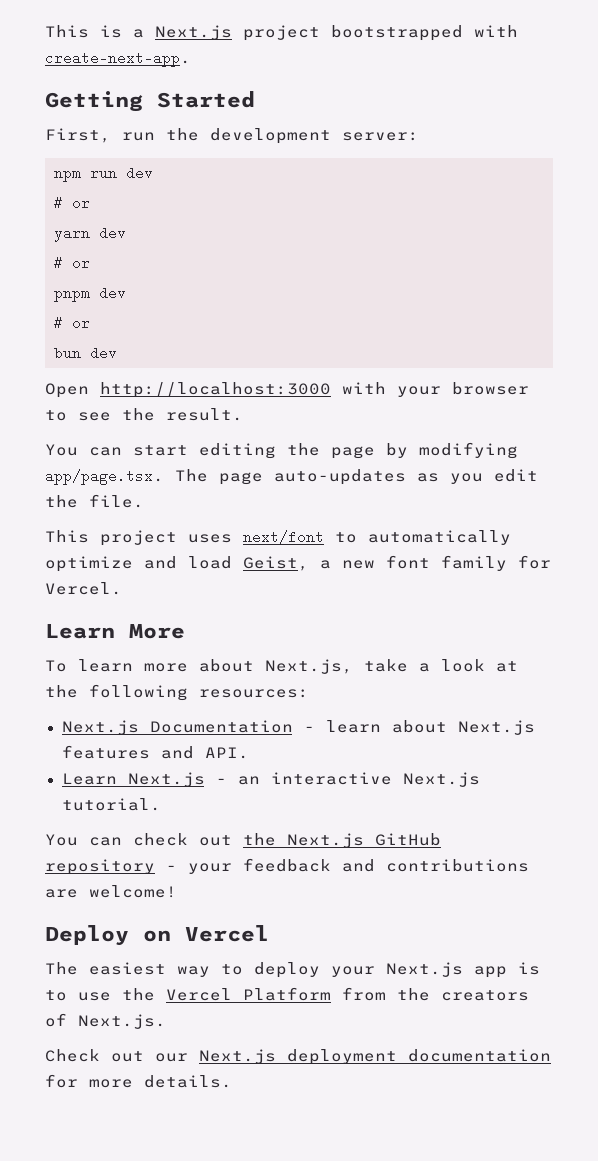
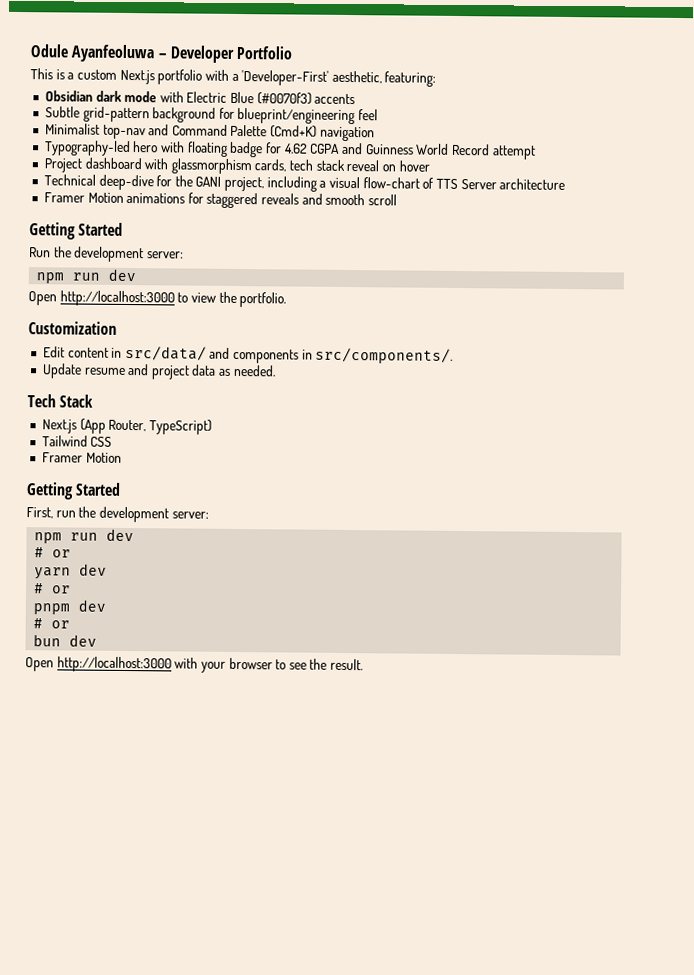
- This is a Next.js project bootstrapped with create-next-app.
+ Odule Ayanfeoluwa – Developer Portfolio
+ This is a custom Next.js portfolio with a 'Developer-First' aesthetic, featuring:
+ Obsidian dark mode with Electric Blue (#0070f3) accents
+ Subtle grid-pattern background for blueprint/engineering feel
+ Minimalist top-nav and Command Palette (Cmd+K) navigation
+ Typography-led hero with floating badge for 4.62 CGPA and Guinness World Record attempt
+ Project dashboard with glassmorphism cards, tech stack reveal on hover
+ Technical deep-dive for the GANI project, including a visual flow-chart of TTS Server architecture
+ Framer Motion animations for staggered reveals and smooth scroll
+ Getting Started
+ Run the development server:
+ npm run dev
+ Open http://localhost:3000 to view the portfolio.
+ Customization
+ Edit content in src/data/ and components in src/components/.
+ Update resume and project data as needed.
+ Tech Stack
+ Next.js (App Router, TypeScript)
+ Tailwind CSS
+ Framer Motion
- You can start editing the page by modifying app/page.tsx. The page auto-updates as you edit the file.
- This project uses next/font to automatically optimize and load Geist, a new font family for Vercel.
- Learn More
- To learn more about Next.js, take a look at the following resources:
- Next.js Documentation - learn about Next.js features and API.
- Learn Next.js - an interactive Next.js tutorial.
- You can check out the Next.js GitHub repository - your feedback and contributions are welcome!
- Deploy on Vercel
- The easiest way to deploy your Next.js app is to use the Vercel Platform from the creators of Next.js.
- Check out our Next.js deployment documentation for more details.

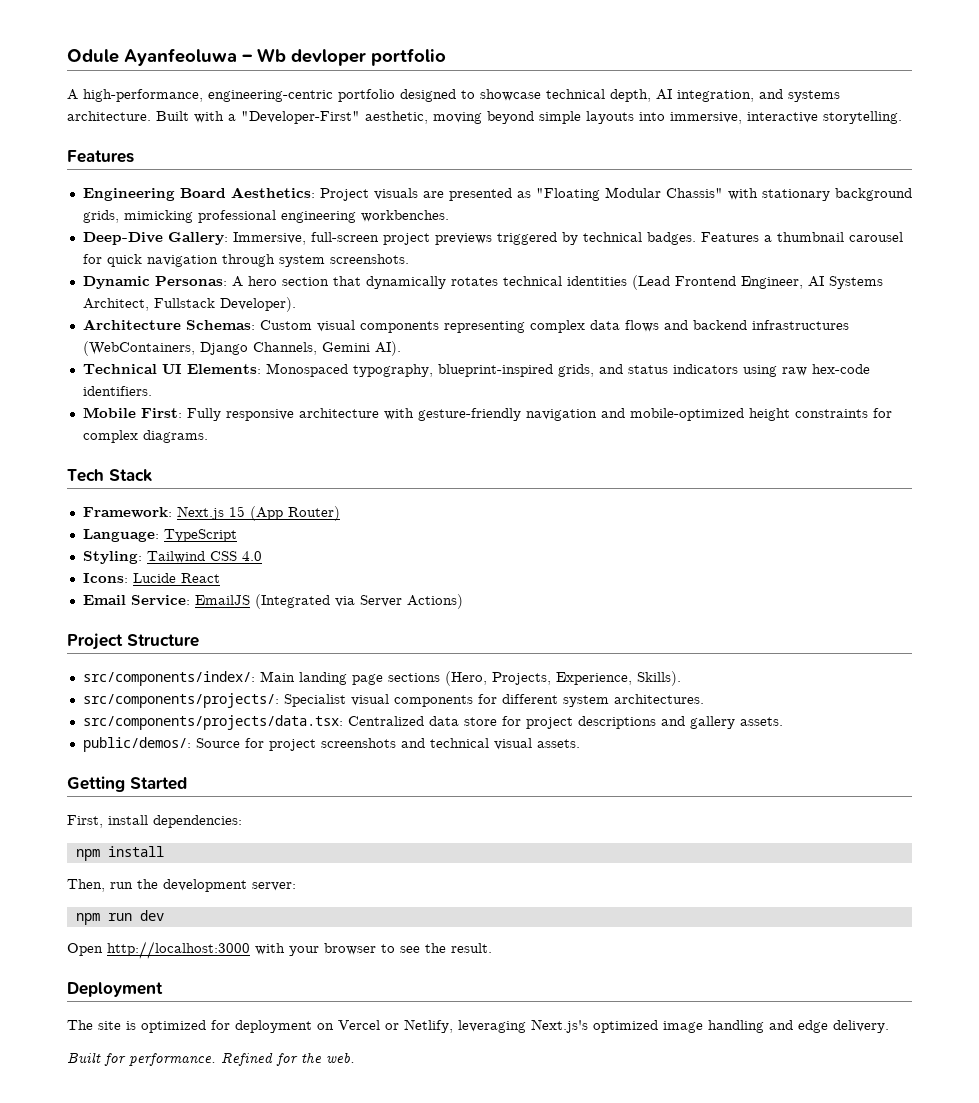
- Odule Ayanfeoluwa – Developer Portfolio
- This is a custom Next.js portfolio with a 'Developer-First' aesthetic, featuring:
- Obsidian dark mode with Electric Blue (#0070f3) accents
- Subtle grid-pattern background for blueprint/engineering feel
- Minimalist top-nav and Command Palette (Cmd+K) navigation
- Typography-led hero with floating badge for 4.62 CGPA and Guinness World Record attempt
- Project dashboard with glassmorphism cards, tech stack reveal on hover
- Technical deep-dive for the GANI project, including a visual flow-chart of TTS Server architecture
- Framer Motion animations for staggered reveals and smooth scroll
+ Odule Ayanfeoluwa – Wb devloper portfolio
+ A high-performance, engineering-centric portfolio designed to showcase technical depth, AI integration, and systems architecture. Built with a "Developer-First" aesthetic, moving beyond simple layouts into immersive, interactive storytelling.
+ Features
+ Engineering Board Aesthetics: Project visuals are presented as "Floating Modular Chassis" with stationary background grids, mimicking professional engineering workbenches.
+ Deep-Dive Gallery: Immersive, full-screen project previews triggered by technical badges. Features a thumbnail carousel for quick navigation through system screenshots.
+ Dynamic Personas: A hero section that dynamically rotates technical identities (Lead Frontend Engineer, AI Systems Architect, Fullstack Developer).
+ Architecture Schemas: Custom visual components representing complex data flows and backend infrastructures (WebContainers, Django Channels, Gemini AI).
+ Technical UI Elements: Monospaced typography, blueprint-inspired grids, and status indicators using raw hex-code identifiers.
+ Mobile First: Fully responsive architecture with gesture-friendly navigation and mobile-optimized height constraints for complex diagrams.
+ Tech Stack
+ Framework: Next.js 15 (App Router)
+ Language: TypeScript
+ Styling: Tailwind CSS 4.0
+ Icons: Lucide React
+ Email Service: EmailJS (Integrated via Server Actions)
+ Project Structure
+ src/components/index/: Main landing page sections (Hero, Projects, Experience, Skills).
+ src/components/projects/: Specialist visual components for different system architectures.
+ src/components/projects/data.tsx: Centralized data store for project descriptions and gallery assets.
+ public/demos/: Source for project screenshots and technical visual assets.
  Getting Started
- Run the development server:
+ First, install dependencies:
+ npm install
+ Then, run the development server:
  npm run dev
- Open http://localhost:3000 to view the portfolio.
- Customization
- Edit content in src/data/ and components in src/components/.
- Update resume and project data as needed.
- Tech Stack
- Next.js (App Router, TypeScript)
- Tailwind CSS
- Framer Motion
- Getting Started
- First, run the development server:
- npm run dev
- # or
- yarn dev
- # or
- pnpm dev
- # or
- bun dev
+ Deployment
+ The site is optimized for deployment on Vercel or Netlify, leveraging Next.js's optimized image handling and edge delivery.
+ Built for performance. Refined for the web.

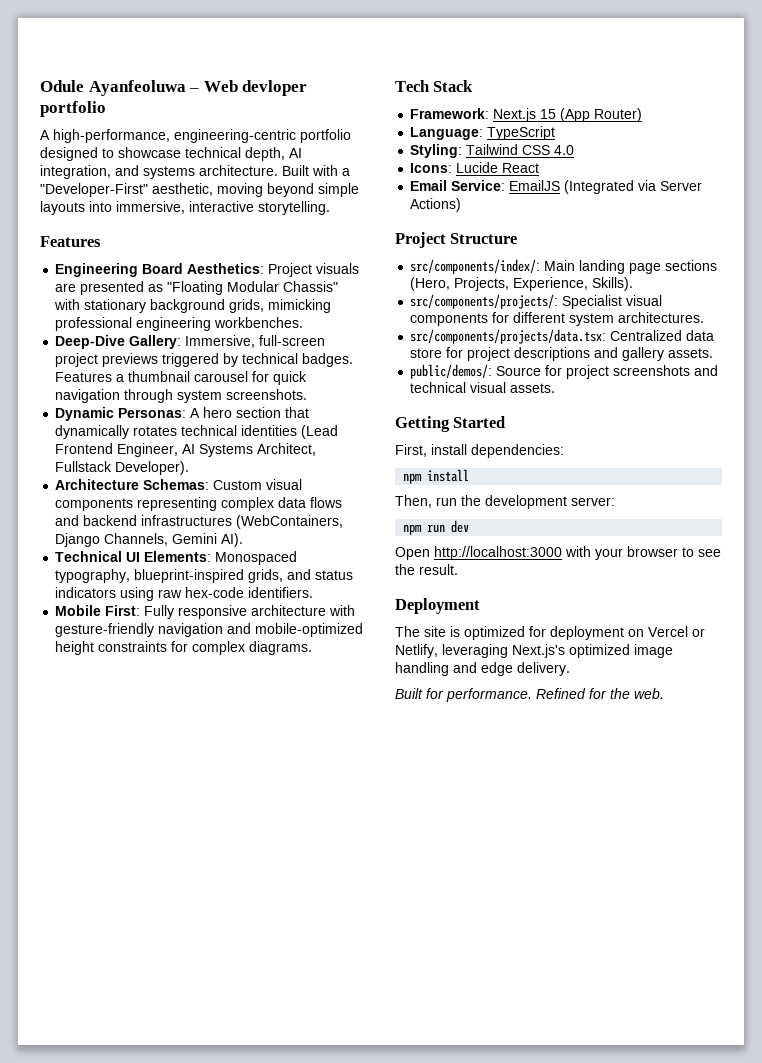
- Odule Ayanfeoluwa – Wb devloper portfolio
+ Odule Ayanfeoluwa – Web devloper portfolio

